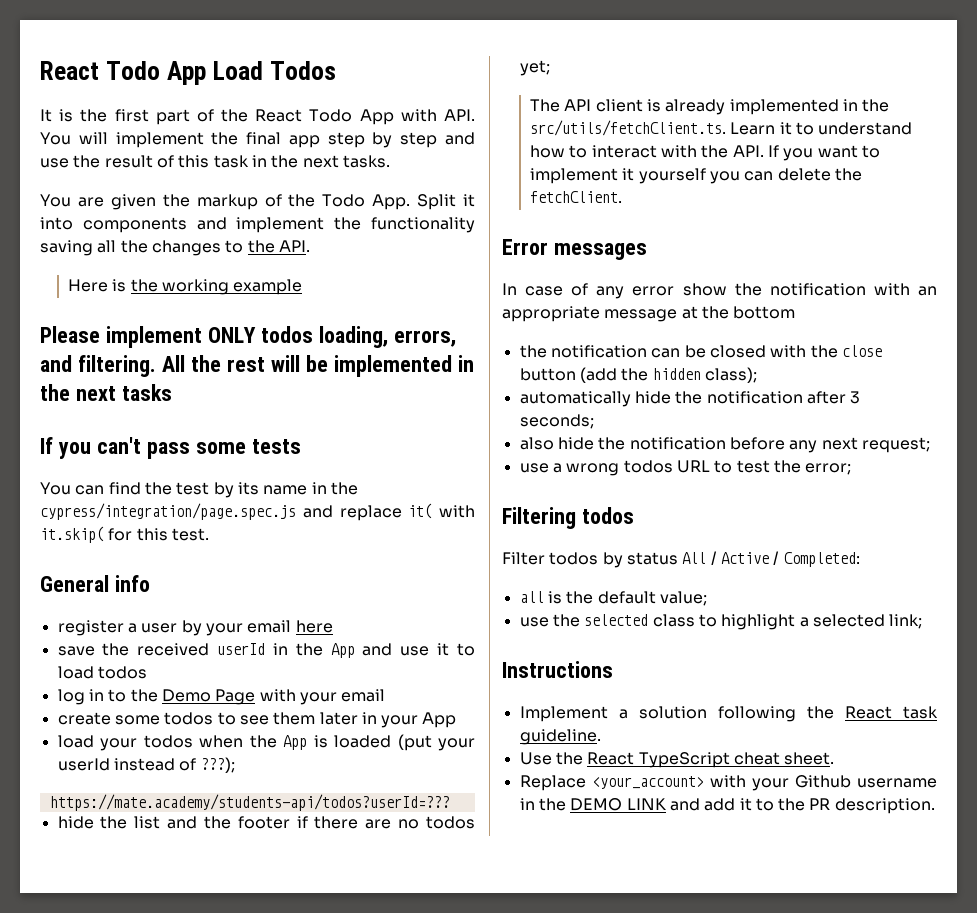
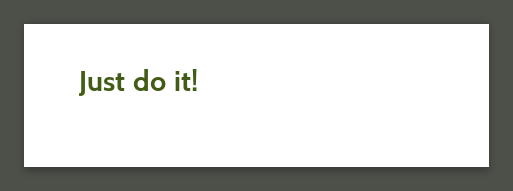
- React Todo App Load Todos
- It is the first part of the React Todo App with API. You will implement the final app step by step and use the result of this task in the next tasks.
- You are given the markup of the Todo App. Split it into components and implement the functionality saving all the changes to the API.
- Here is the working example
- Please implement ONLY todos loading, errors, and filtering. All the rest will be implemented in the next tasks
- If you can't pass some tests
- You can find the test by its name in the cypress/integration/page.spec.js and replace it( with it.skip( for this test.
- General info
- register a user by your email here
- save the received userId in the App and use it to load todos
- log in to the Demo Page with your email
- create some todos to see them later in your App
- load your todos when the App is loaded (put your userId instead of ???);
- https://mate.academy/students-api/todos?userId=???
- hide the list and the footer if there are no todos yet;
- The API client is already implemented in the src/utils/fetchClient.ts. Learn it to understand how to interact with the API. If you want to implement it yourself you can delete the fetchClient.
- Error messages
- In case of any error show the notification with an appropriate message at the bottom
- the notification can be closed with the close button (add the hidden class);
- automatically hide the notification after 3 seconds;
- also hide the notification before any next request;
- use a wrong todos URL to test the error;
- Filtering todos
- Filter todos by status All / Active / Completed:
- all is the default value;
- use the selected class to highlight a selected link;
- Instructions
- Implement a solution following the React task guideline.
- Use the React TypeScript cheat sheet.
- Replace <your_account> with your Github username in the DEMO LINK and add it to the PR description.
+ Just do it!

